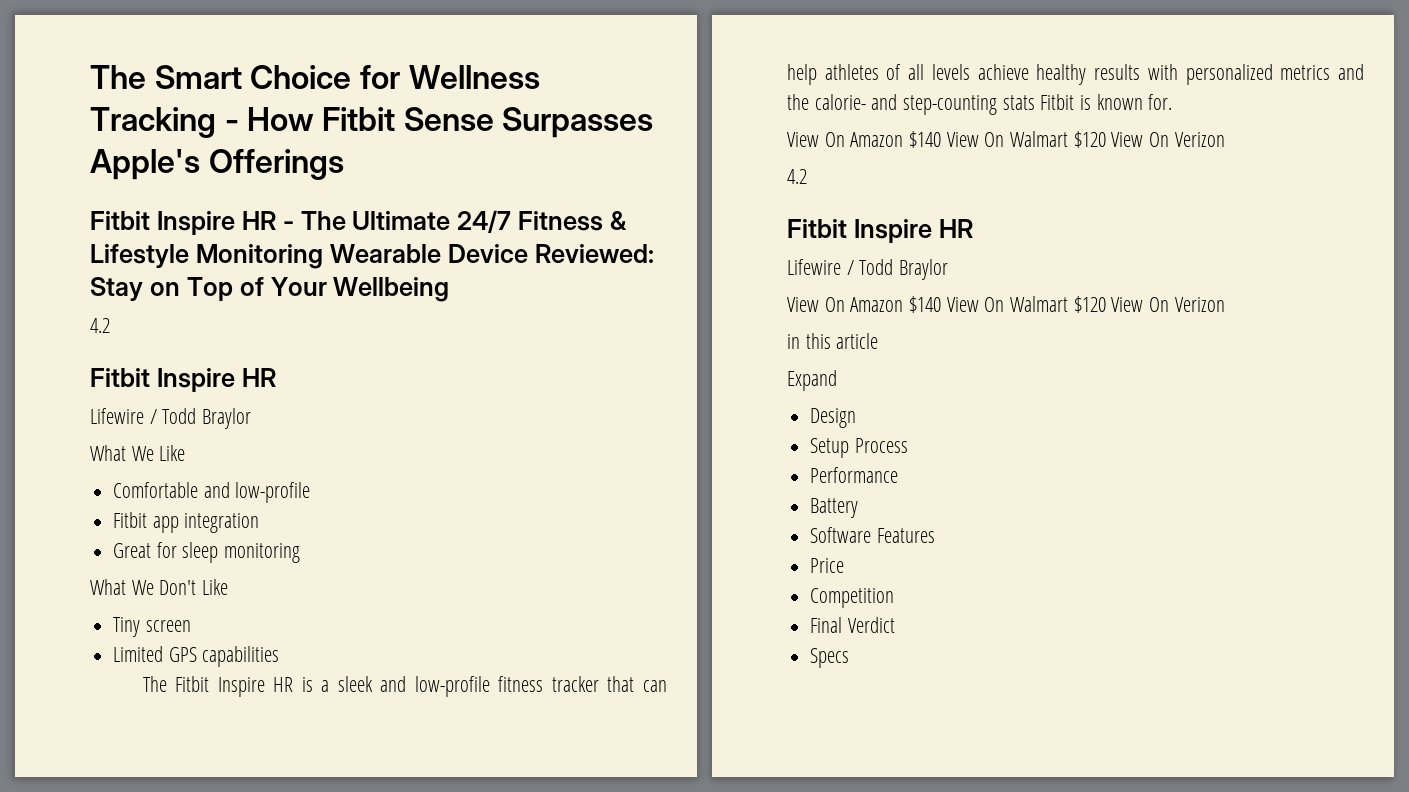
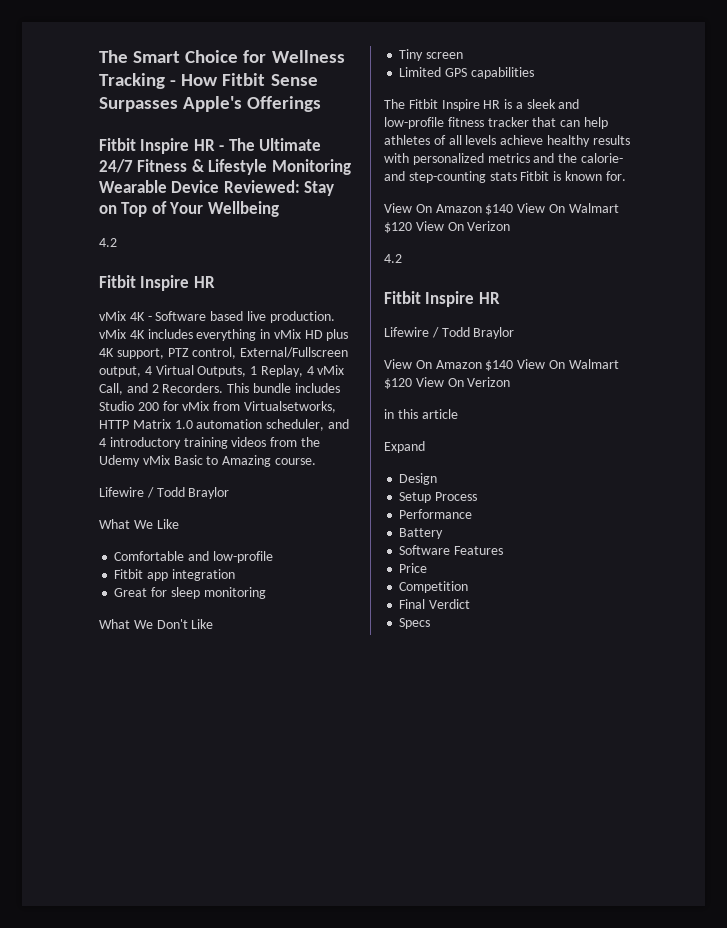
+ vMix 4K - Software based live production. vMix 4K includes everything in vMix HD plus 4K support, PTZ control, External/Fullscreen output, 4 Virtual Outputs, 1 Replay, 4 vMix Call, and 2 Recorders. This bundle includes Studio 200 for vMix from Virtualsetworks, HTTP Matrix 1.0 automation scheduler, and 4 introductory training videos from the Udemy vMix Basic to Amazing course.

